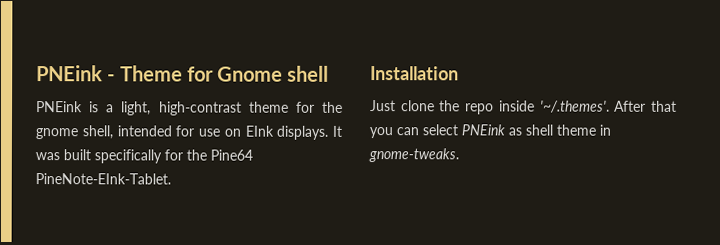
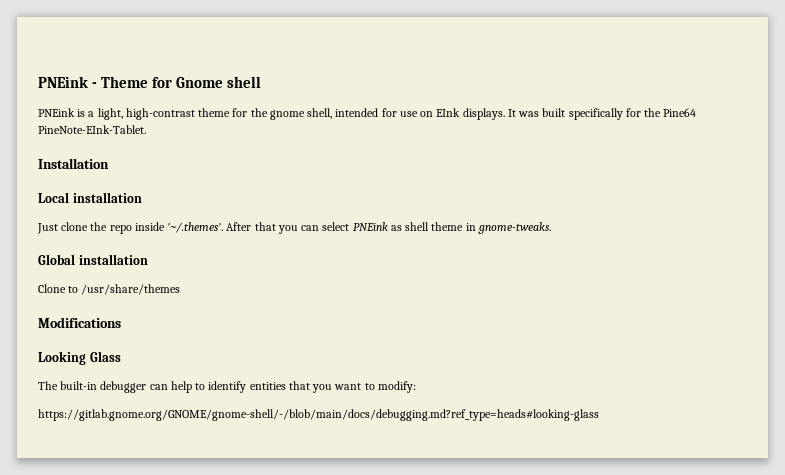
+ Local installation
+ Global installation
+ Clone to /usr/share/themes
+ Modifications
+ Looking Glass
+ The built-in debugger can help to identify entities that you want to modify:
+ https://gitlab.gnome.org/GNOME/gnome-shell/-/blob/main/docs/debugging.md?ref_type=heads#looking-glass

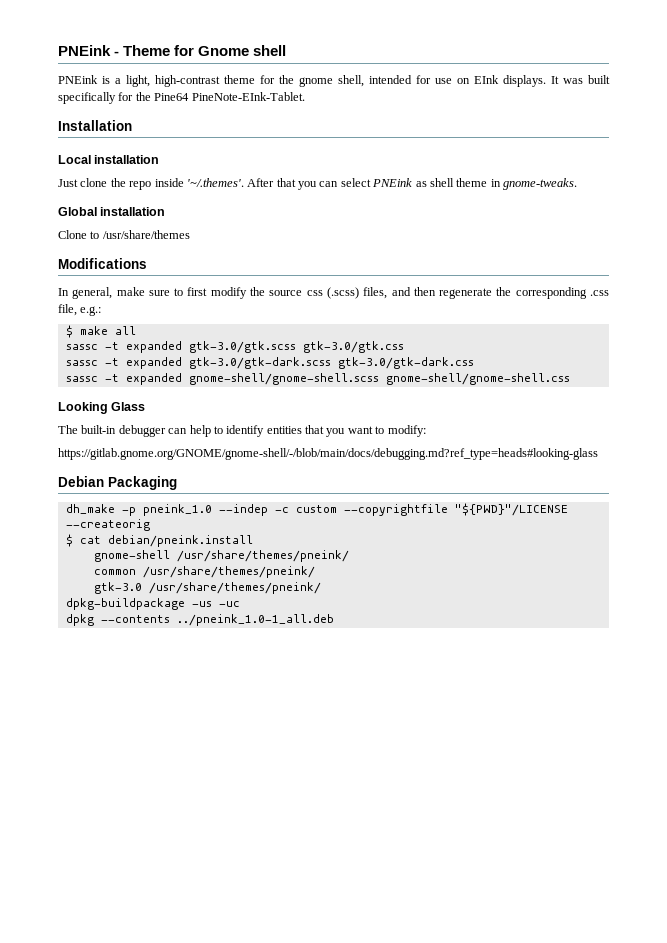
+ In general, make sure to first modify the source css (.scss) files, and then regenerate the corresponding .css file, e.g.:
+ $ make all
+ sassc -t expanded gtk-3.0/gtk.scss gtk-3.0/gtk.css
+ sassc -t expanded gtk-3.0/gtk-dark.scss gtk-3.0/gtk-dark.css
+ sassc -t expanded gnome-shell/gnome-shell.scss gnome-shell/gnome-shell.css
+ Debian Packaging
+ dh_make -p pneink_1.0 --indep -c custom --copyrightfile "${PWD}"/LICENSE --createorig
+ $ cat debian/pneink.install
+ gnome-shell /usr/share/themes/pneink/
+ common /usr/share/themes/pneink/
+ gtk-3.0 /usr/share/themes/pneink/
+ dpkg-buildpackage -us -uc
+ dpkg --contents ../pneink_1.0-1_all.deb

